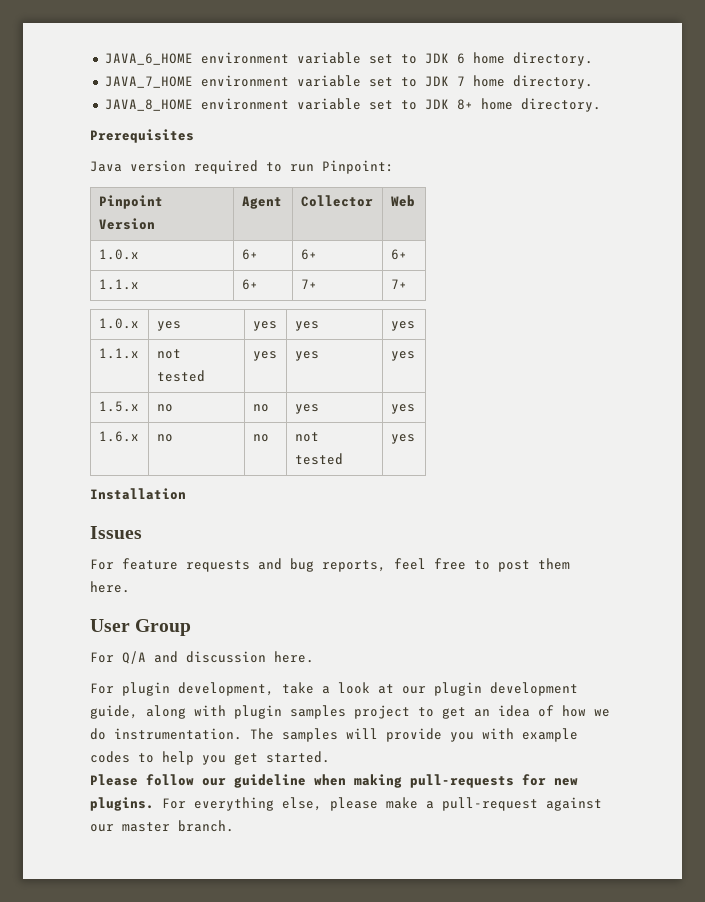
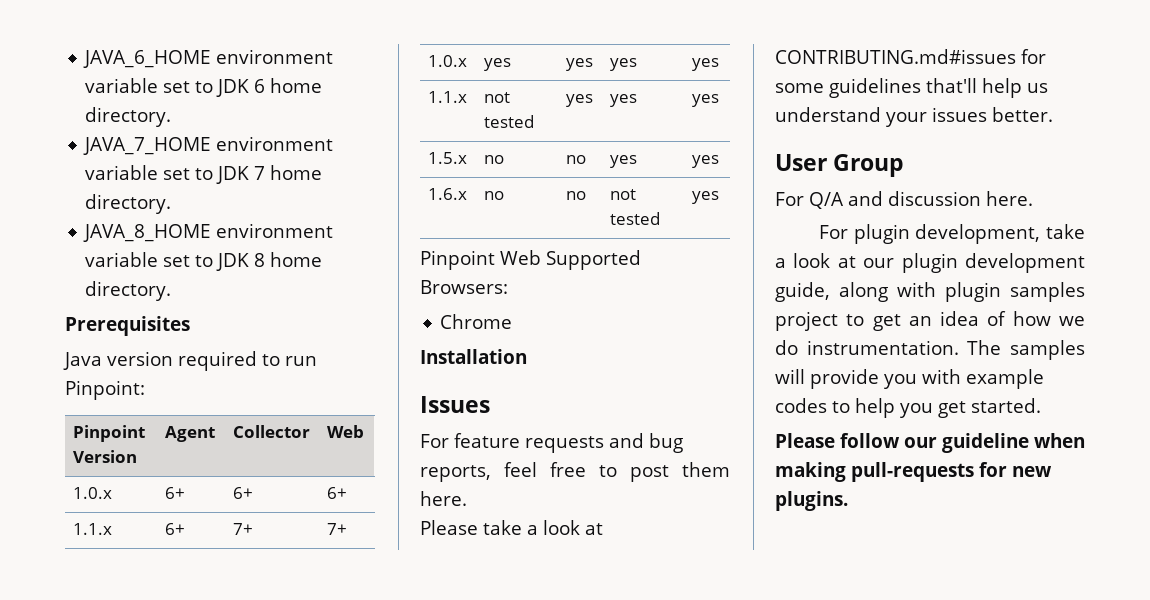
- JAVA_8_HOME environment variable set to JDK 8+ home directory.
+ JAVA_8_HOME environment variable set to JDK 8 home directory.
+ Pinpoint Web Supported Browsers:
+ Chrome
+ Please take a look at CONTRIBUTING.md#issues for some guidelines that'll help us understand your issues better.
- For everything else, please make a pull-request against our master branch.

